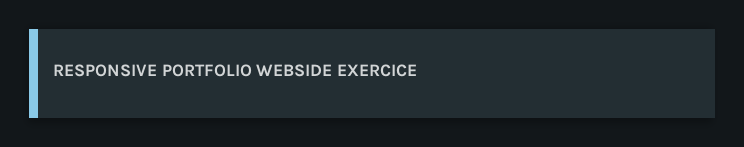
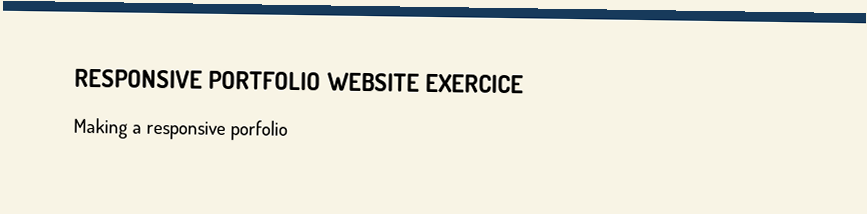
- RESPONSIVE PORTFOLIO WEBSIDE EXERCICE
+ RESPONSIVE PORTFOLIO WEBSITE EXERCICE
+ Making a responsive porfolio

